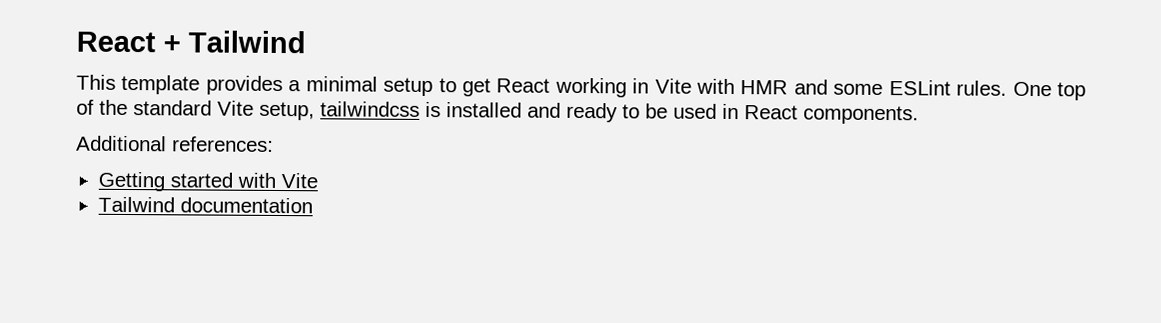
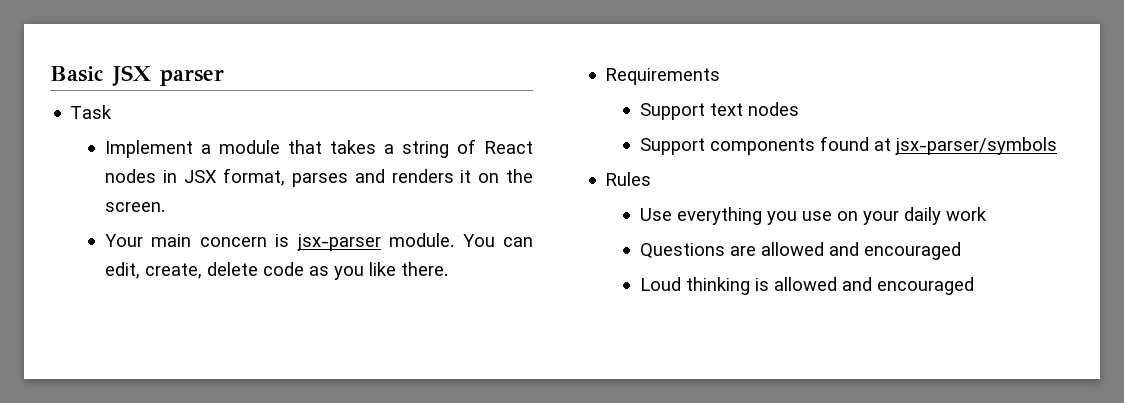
- React + Tailwind
- This template provides a minimal setup to get React working in Vite with HMR and some ESLint rules. One top of the standard Vite setup, tailwindcss is installed and ready to be used in React components.
- Additional references:
- Getting started with Vite
- Tailwind documentation
+ Basic JSX parser
+ Task
+ Implement a module that takes a string of React nodes in JSX format, parses and renders it on the screen.
+ Your main concern is jsx-parser module. You can edit, create, delete code as you like there.
+ Requirements
+ Support text nodes
+ Support components found at jsx-parser/symbols
+ Rules
+ Use everything you use on your daily work
+ Questions are allowed and encouraged
+ Loud thinking is allowed and encouraged

